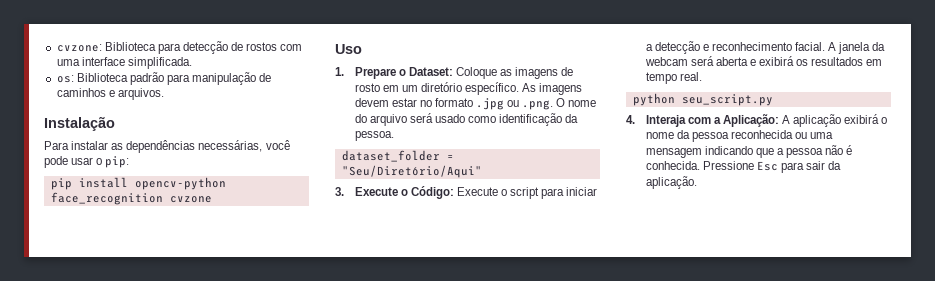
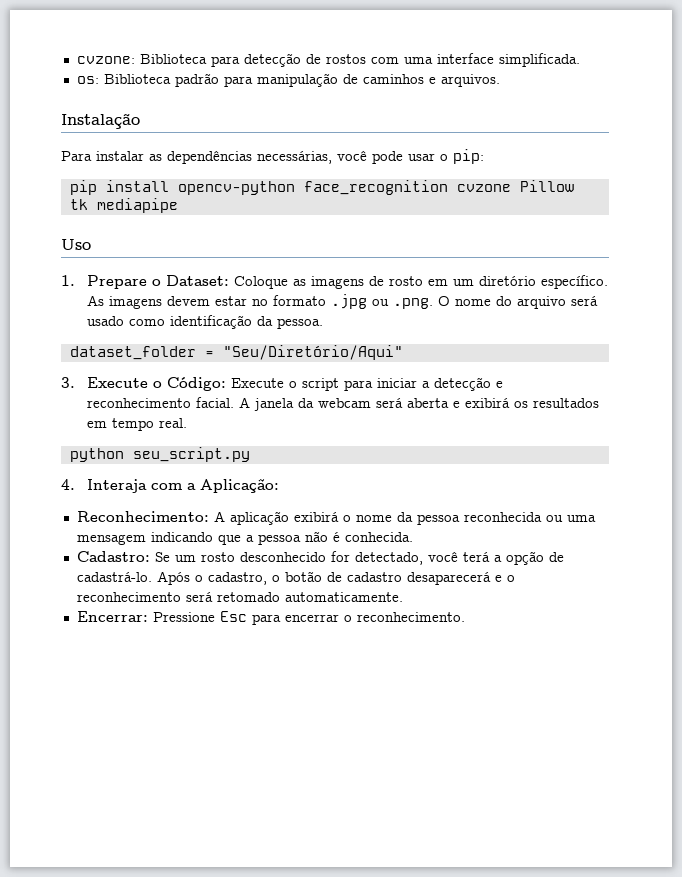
- pip install opencv-python face_recognition cvzone
+ pip install opencv-python face_recognition cvzone Pillow tk mediapipe
- 4. Interaja com a Aplicação: A aplicação exibirá o nome da pessoa reconhecida ou uma mensagem indicando que a pessoa não é conhecida. Pressione Esc para sair da aplicação.
+ 4. Interaja com a Aplicação:
+ Reconhecimento: A aplicação exibirá o nome da pessoa reconhecida ou uma mensagem indicando que a pessoa não é conhecida.
+ Cadastro: Se um rosto desconhecido for detectado, você terá a opção de cadastrá-lo. Após o cadastro, o botão de cadastro desaparecerá e o reconhecimento será retomado automaticamente.
+ Encerrar: Pressione Esc para encerrar o reconhecimento.

